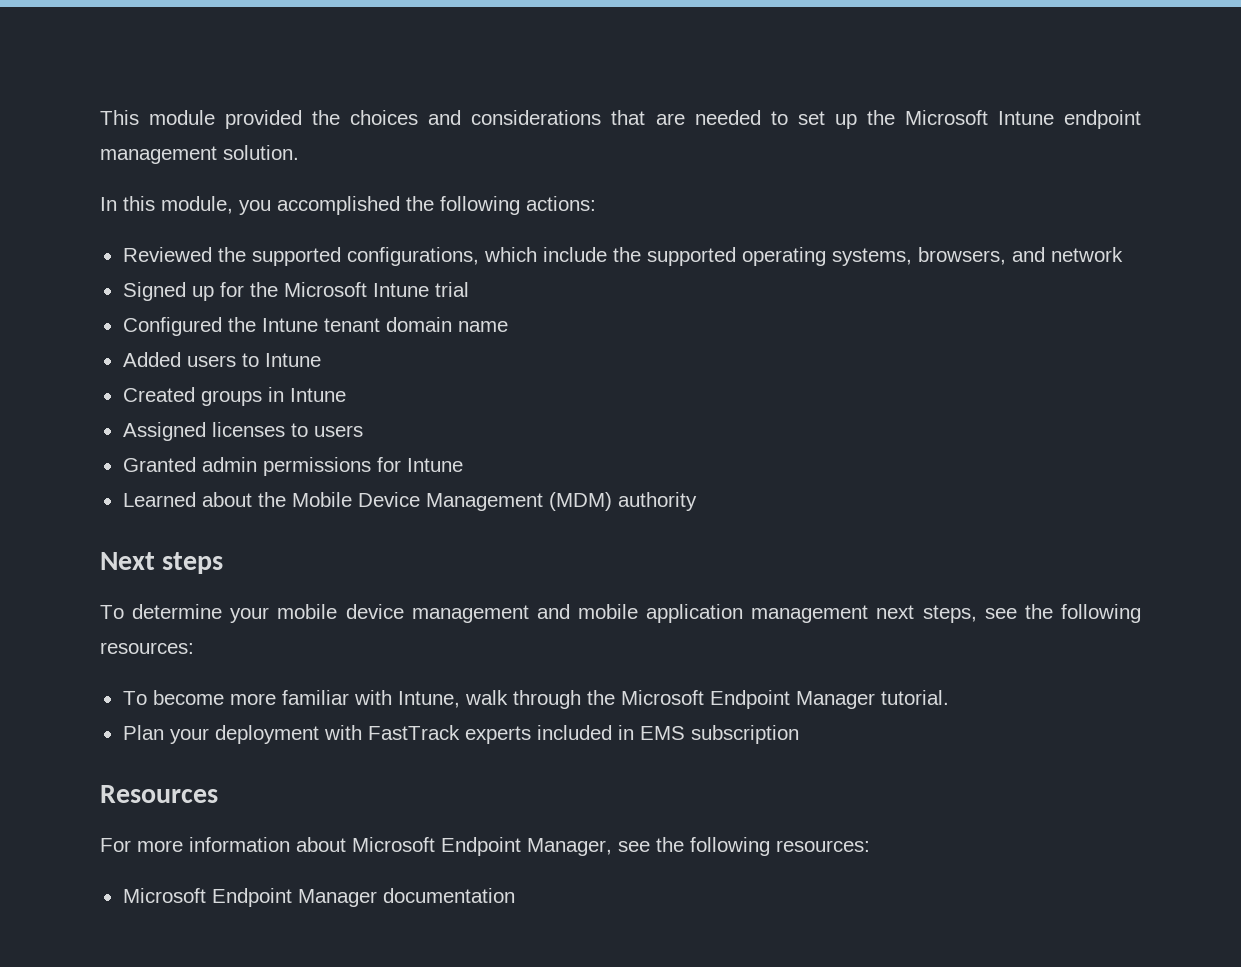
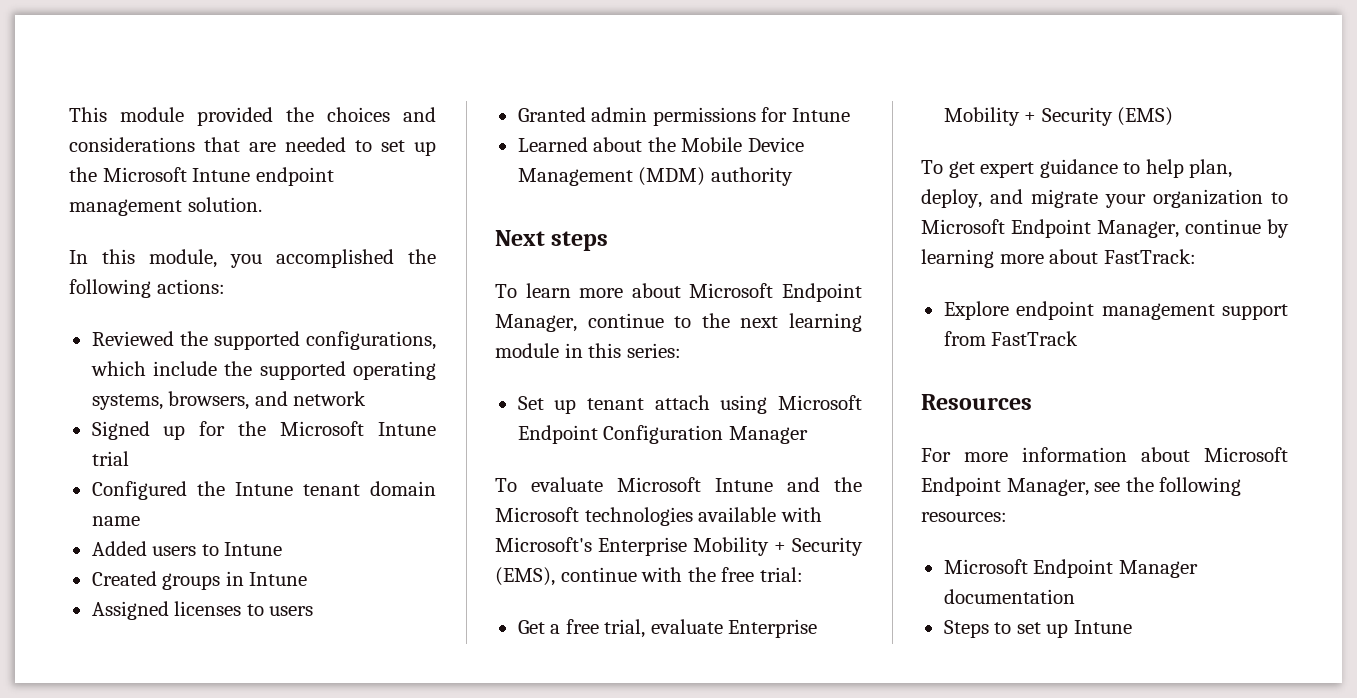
- To determine your mobile device management and mobile application management next steps, see the following resources:
- To become more familiar with Intune, walk through the Microsoft Endpoint Manager tutorial.
- Plan your deployment with FastTrack experts included in EMS subscription
+ To learn more about Microsoft Endpoint Manager, continue to the next learning module in this series:
+ Set up tenant attach using Microsoft Endpoint Configuration Manager
+ To evaluate Microsoft Intune and the Microsoft technologies available with Microsoft's Enterprise Mobility + Security (EMS), continue with the free trial:
+ Get a free trial, evaluate Enterprise Mobility + Security (EMS)
+ To get expert guidance to help plan, deploy, and migrate your organization to Microsoft Endpoint Manager, continue by learning more about FastTrack:
+ Explore endpoint management support from FastTrack
+ Steps to set up Intune

